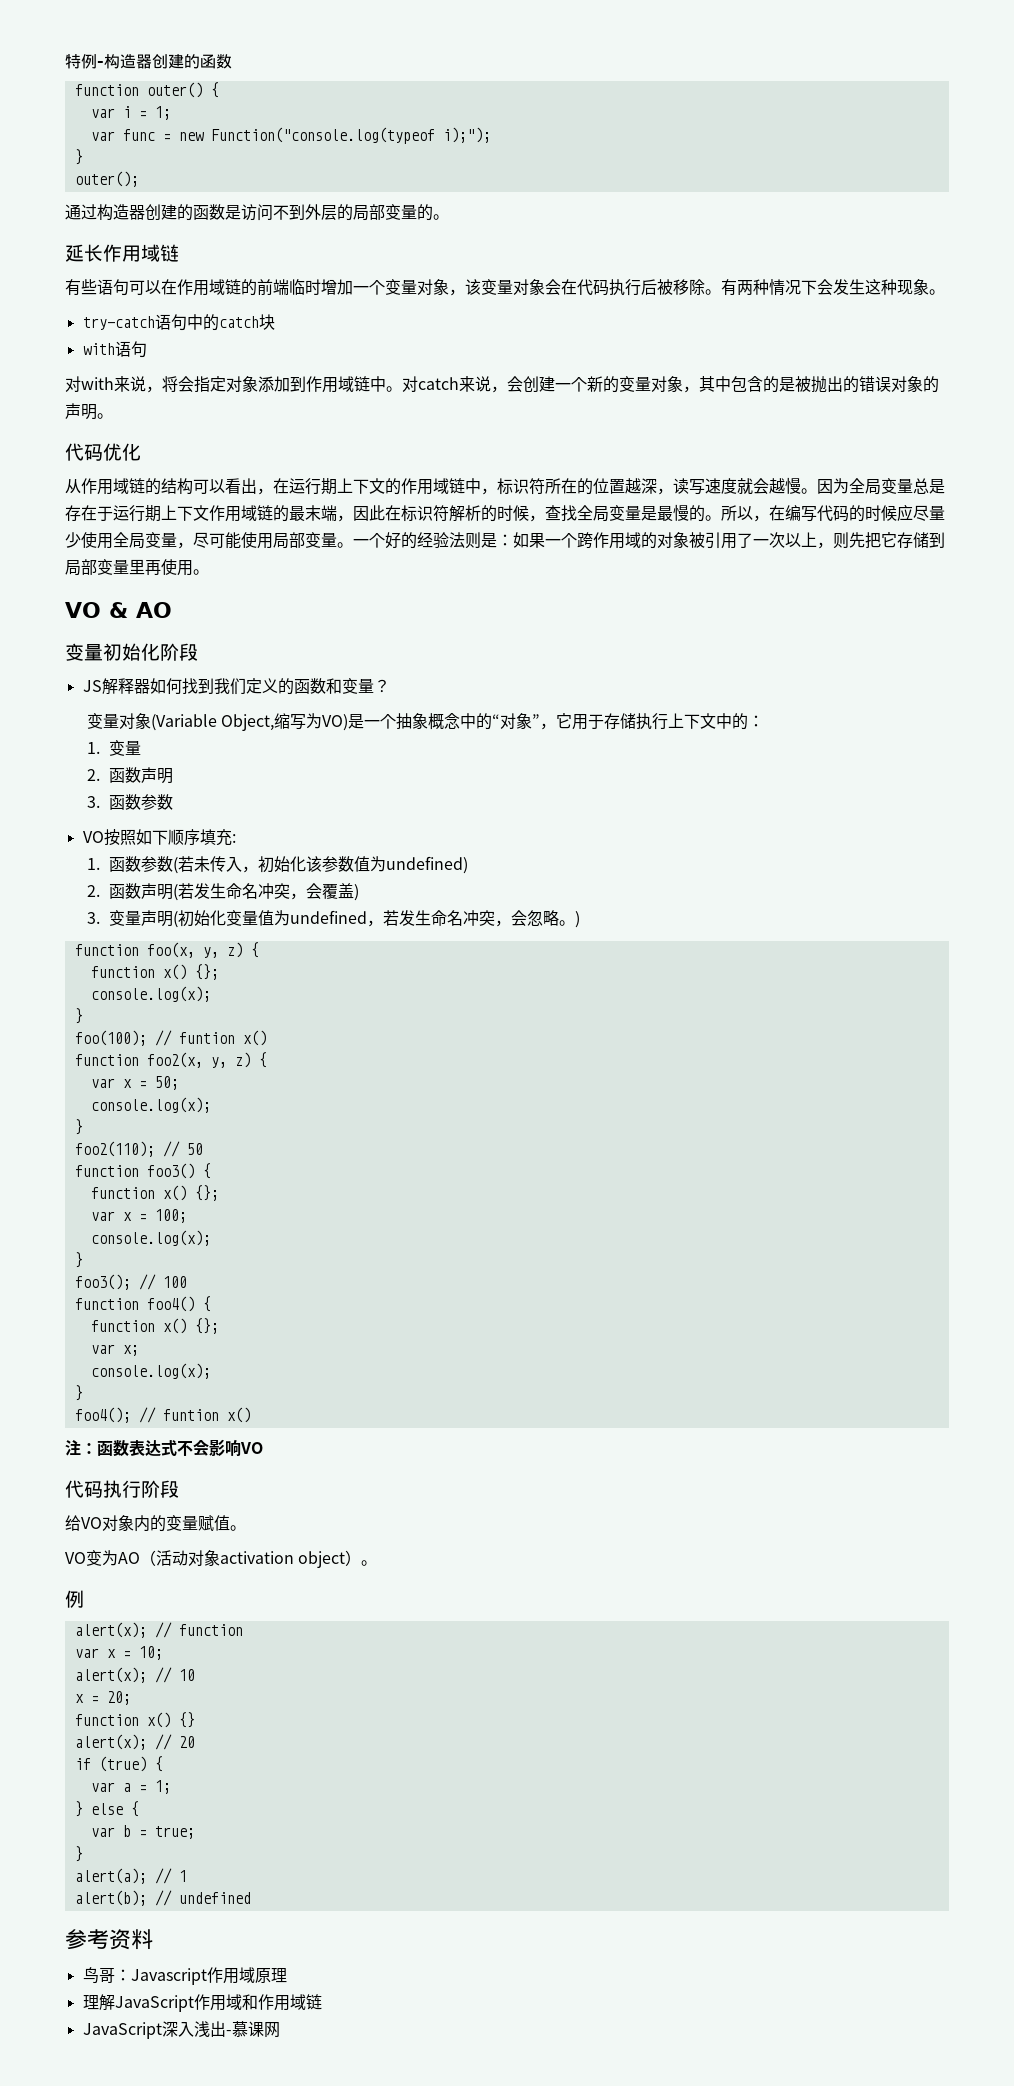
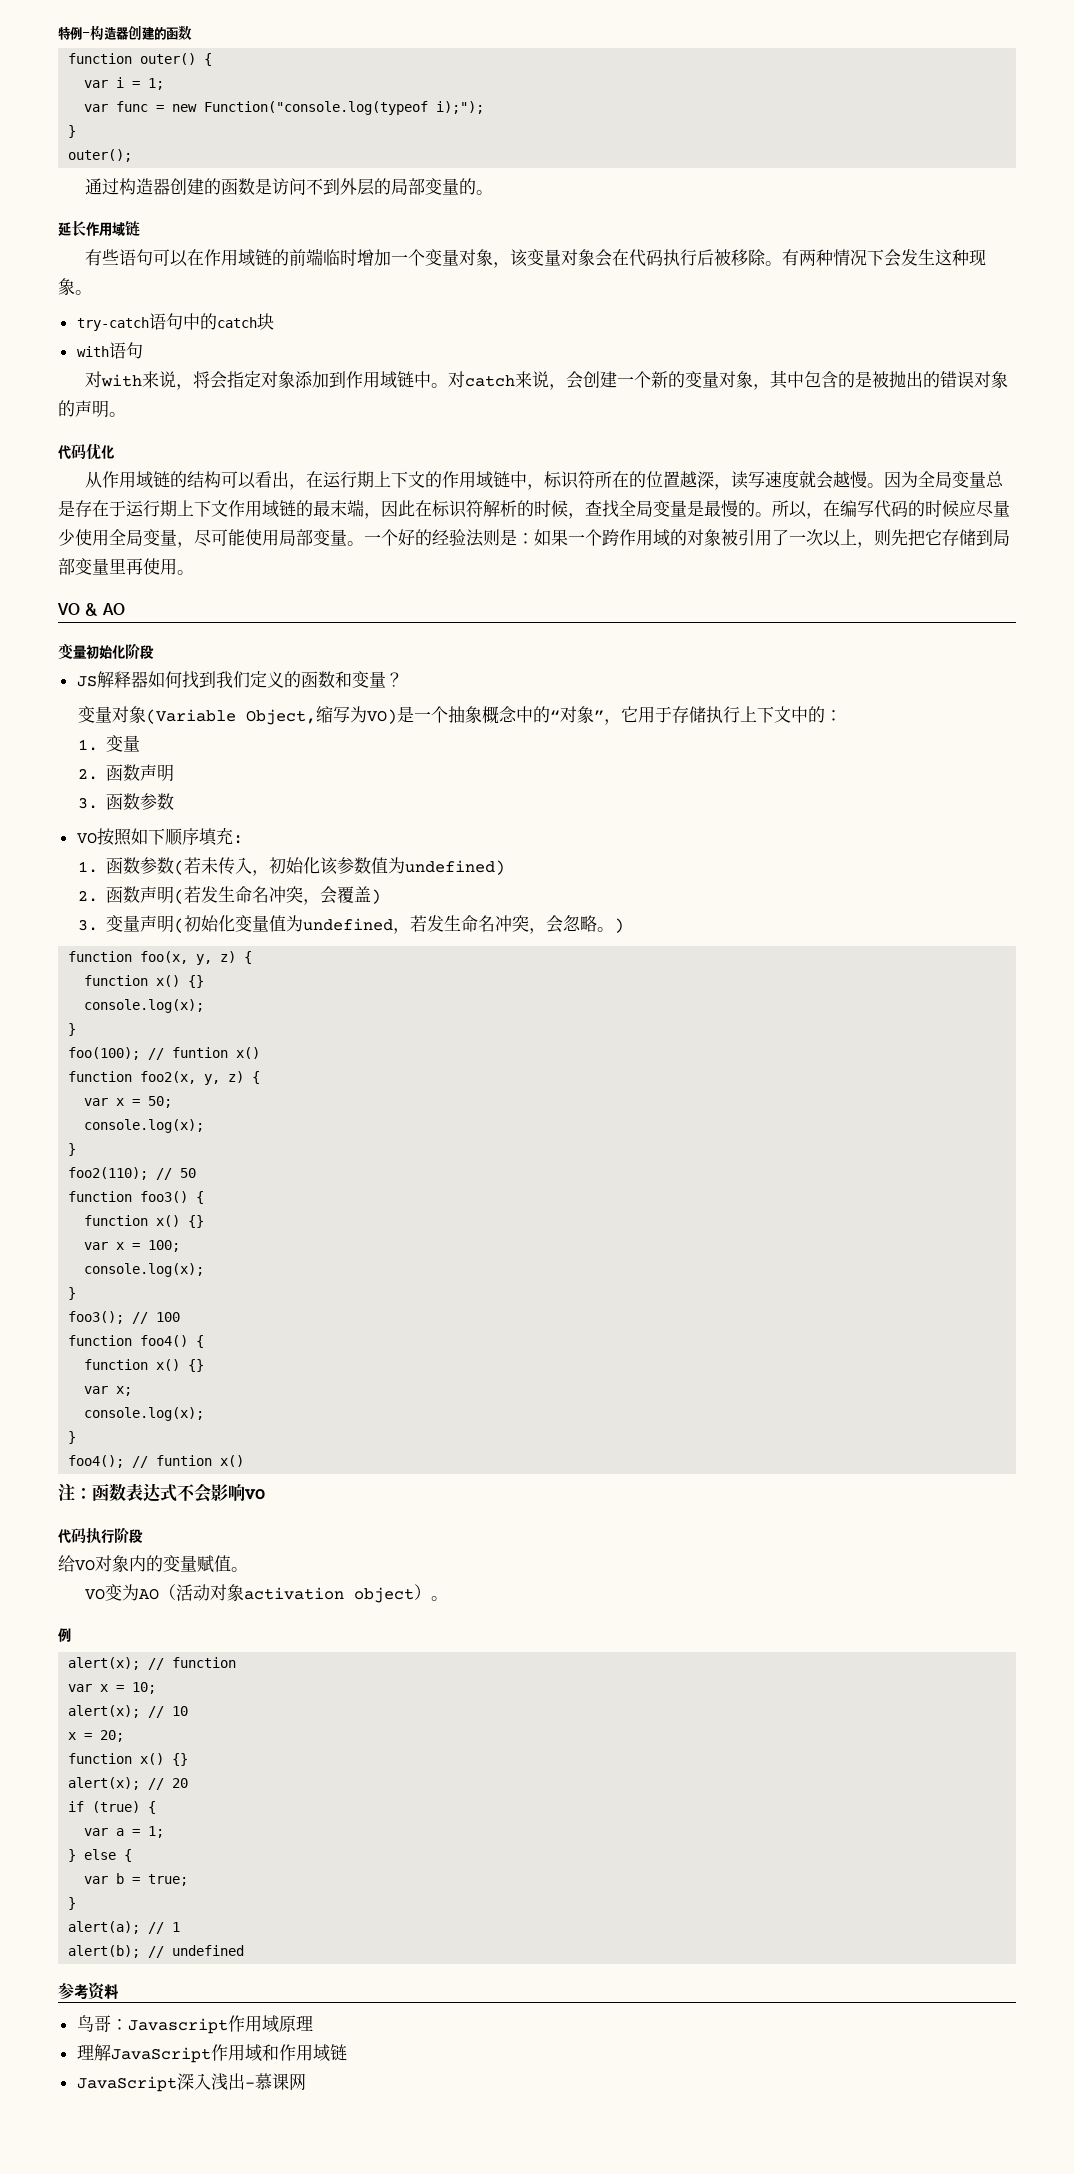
  function foo(x, y, z) {
- function x() {};
+ function x() {}
  function foo3() {
- function x() {};
+ function x() {}
  function foo4() {
- function x() {};
+ function x() {}

